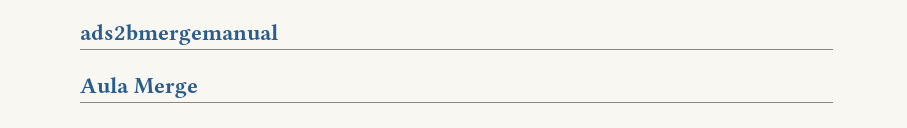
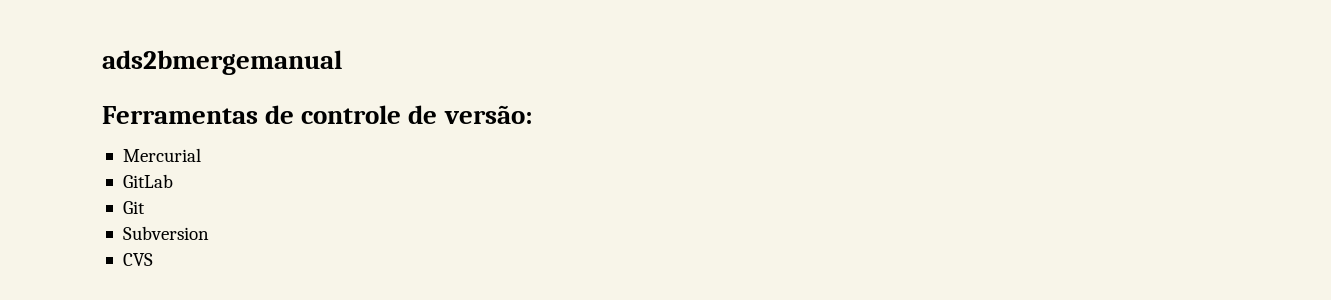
- Aula Merge
+ Ferramentas de controle de versão:
+ Mercurial
+ GitLab
+ Git
+ Subversion
+ CVS

